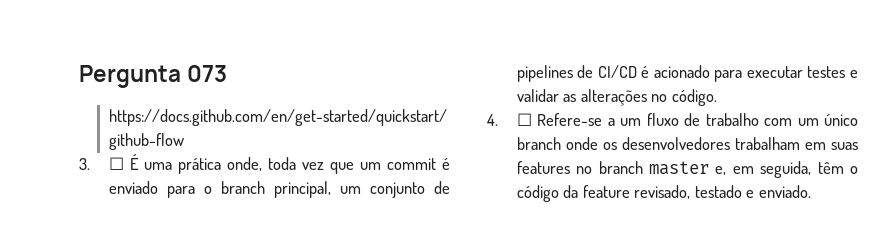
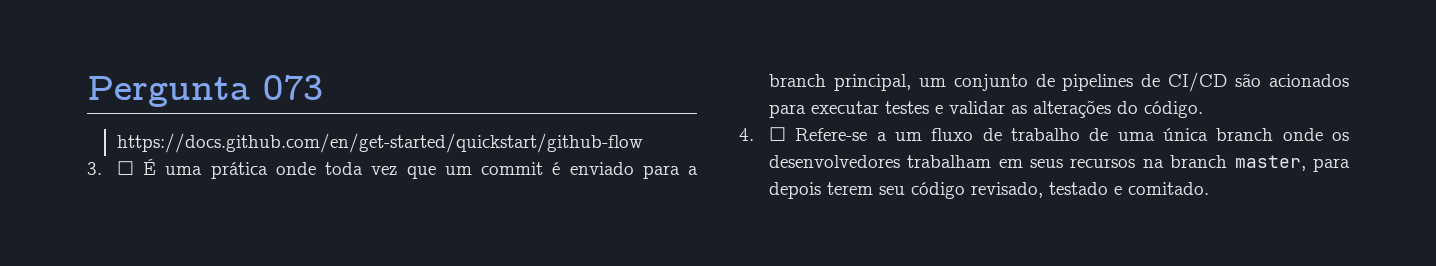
- 3. ☐ É uma prática onde, toda vez que um commit é enviado para o branch principal, um conjunto de pipelines de CI/CD é acionado para executar testes e validar as alterações no código.
+ 3. ☐ É uma prática onde toda vez que um commit é enviado para a branch principal, um conjunto de pipelines de CI/CD são acionados para executar testes e validar as alterações do código.
- 4. ☐ Refere-se a um fluxo de trabalho com um único branch onde os desenvolvedores trabalham em suas features no branch master e, em seguida, têm o código da feature revisado, testado e enviado.
+ 4. ☐ Refere-se a um fluxo de trabalho de uma única branch onde os desenvolvedores trabalham em seus recursos na branch master, para depois terem seu código revisado, testado e comitado.

